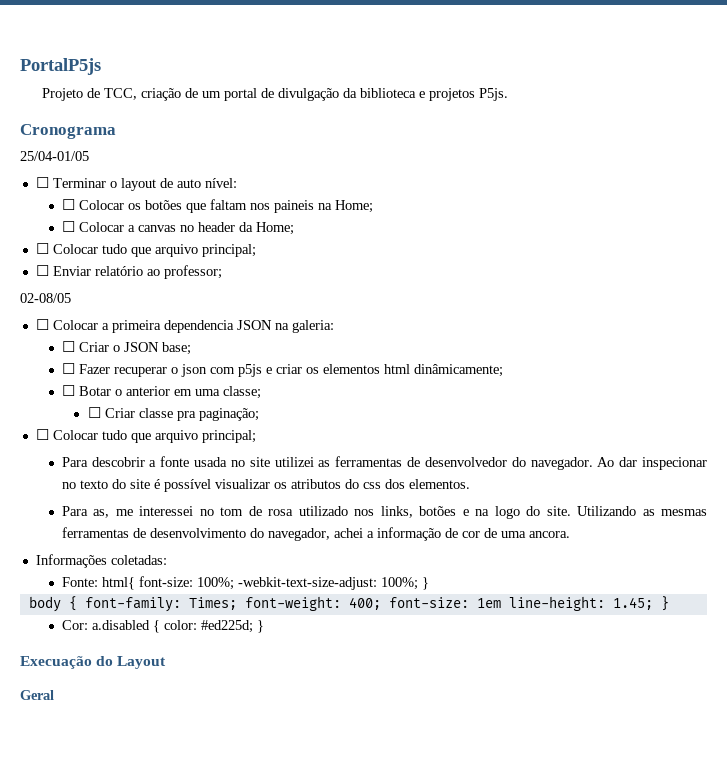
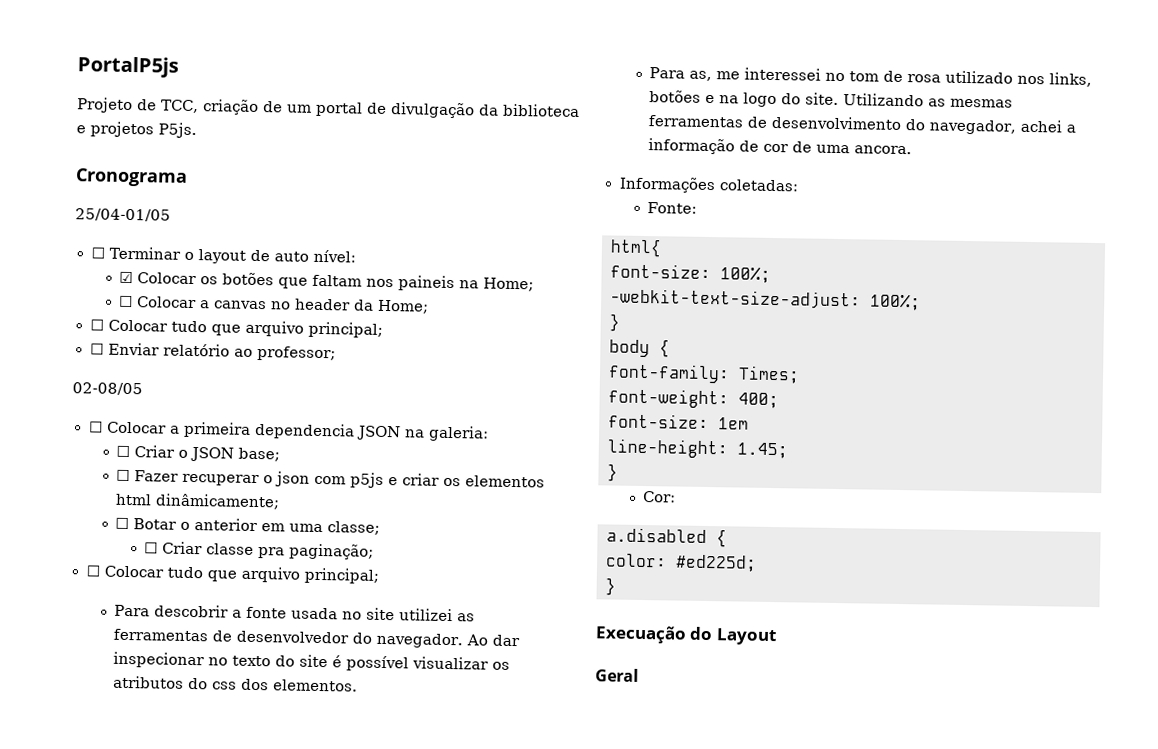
- ☐ Colocar os botões que faltam nos paineis na Home;
+ ☑ Colocar os botões que faltam nos paineis na Home;
- Fonte: html{ font-size: 100%; -webkit-text-size-adjust: 100%; }
+ Fonte:
+ html{
+ font-size: 100%;
+ -webkit-text-size-adjust: 100%;
+ }
- body { font-family: Times; font-weight: 400; font-size: 1em line-height: 1.45; }
+ body {
+ font-family: Times;
+ font-weight: 400;
+ font-size: 1em
+ line-height: 1.45;
+ }
- Cor: a.disabled { color: #ed225d; }
+ Cor:
+ a.disabled {
+ color: #ed225d;
+ }

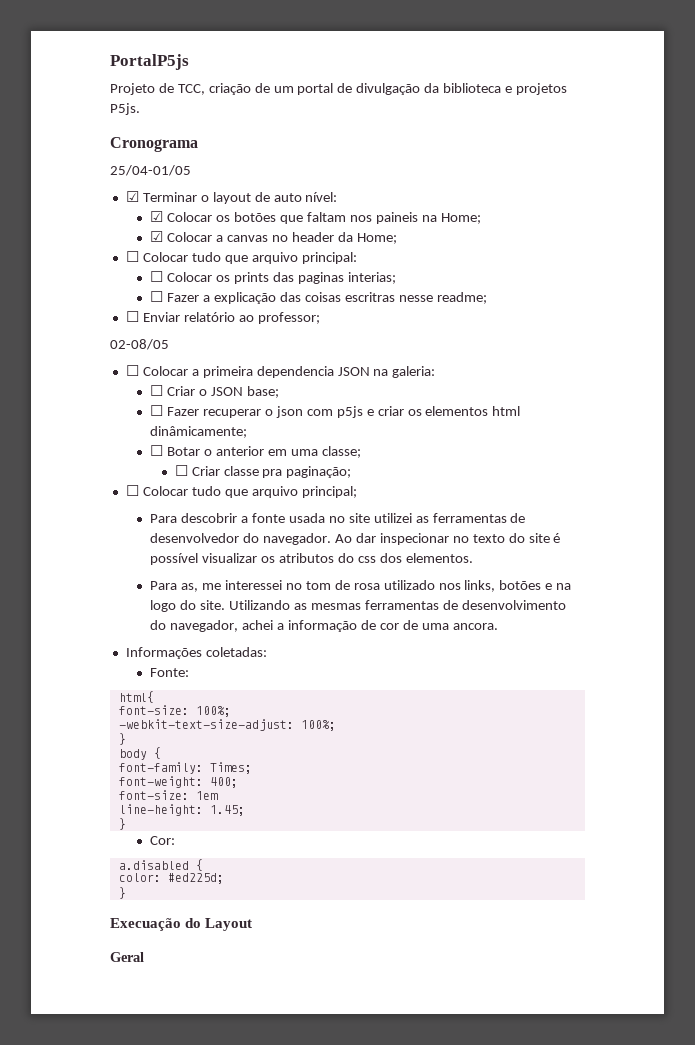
- ☐ Terminar o layout de auto nível:
+ ☑ Terminar o layout de auto nível:
- ☐ Colocar a canvas no header da Home;
- ☐ Colocar tudo que arquivo principal;
+ ☑ Colocar a canvas no header da Home;
+ ☐ Colocar tudo que arquivo principal:
+ ☐ Colocar os prints das paginas interias;
+ ☐ Fazer a explicação das coisas escritras nesse readme;

